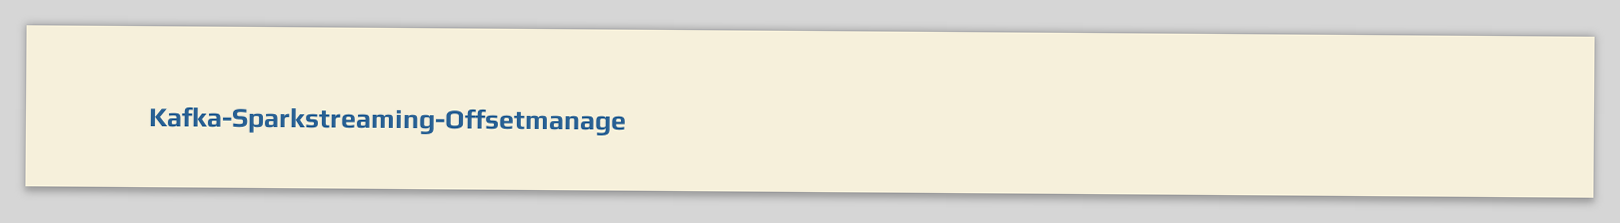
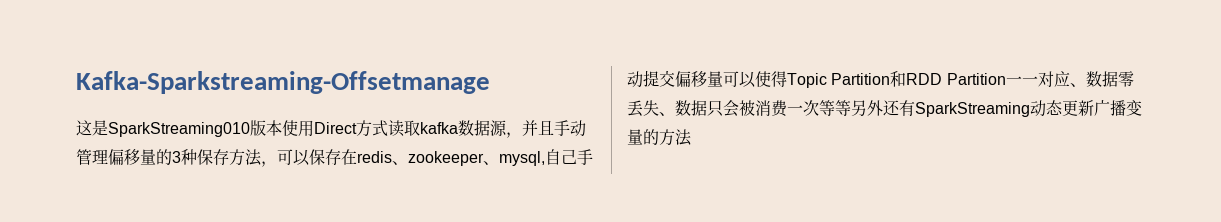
+ 这是SparkStreaming010版本使用Direct方式读取kafka数据源，并且手动管理偏移量的3种保存方法，可以保存在redis、zookeeper、mysql,自己手动提交偏移量可以使得Topic Partition和RDD Partition一一对应、数据零丢失、数据只会被消费一次等等另外还有SparkStreaming动态更新广播变量的方法

